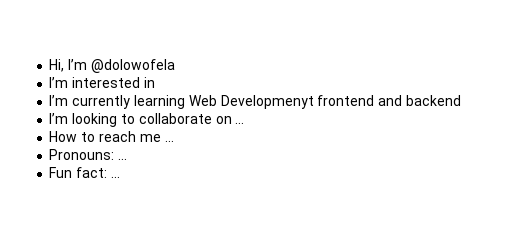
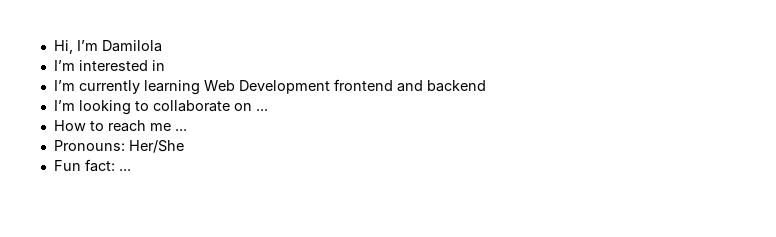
- Hi, I’m @dolowofela
+ Hi, I’m Damilola
- I’m currently learning Web Developmenyt frontend and backend
+ I’m currently learning Web Development frontend and backend
- Pronouns: ...
+ Pronouns: Her/She

